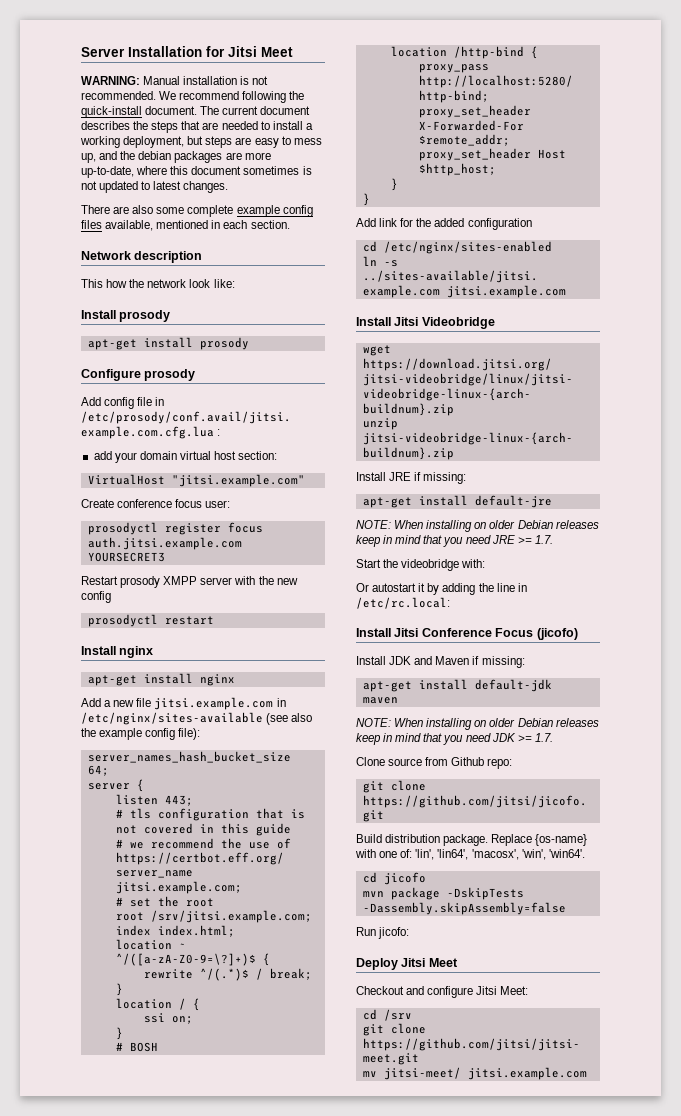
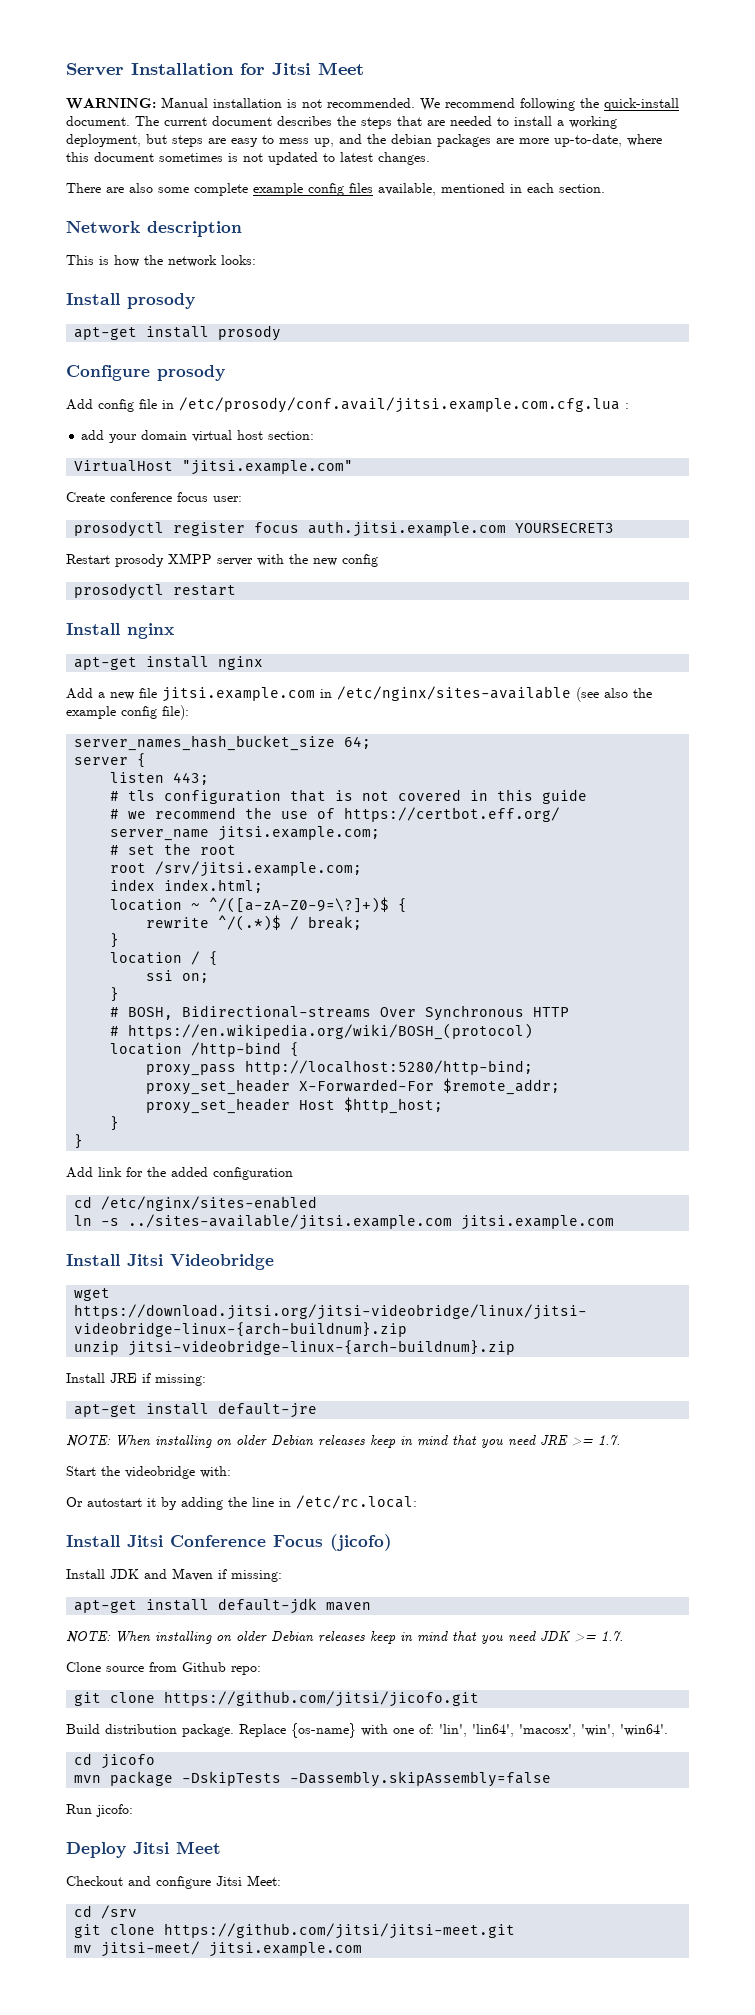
- This how the network look like:
+ This is how the network looks:
- # BOSH
+ # BOSH, Bidirectional-streams Over Synchronous HTTP
+ # https://en.wikipedia.org/wiki/BOSH_(protocol)

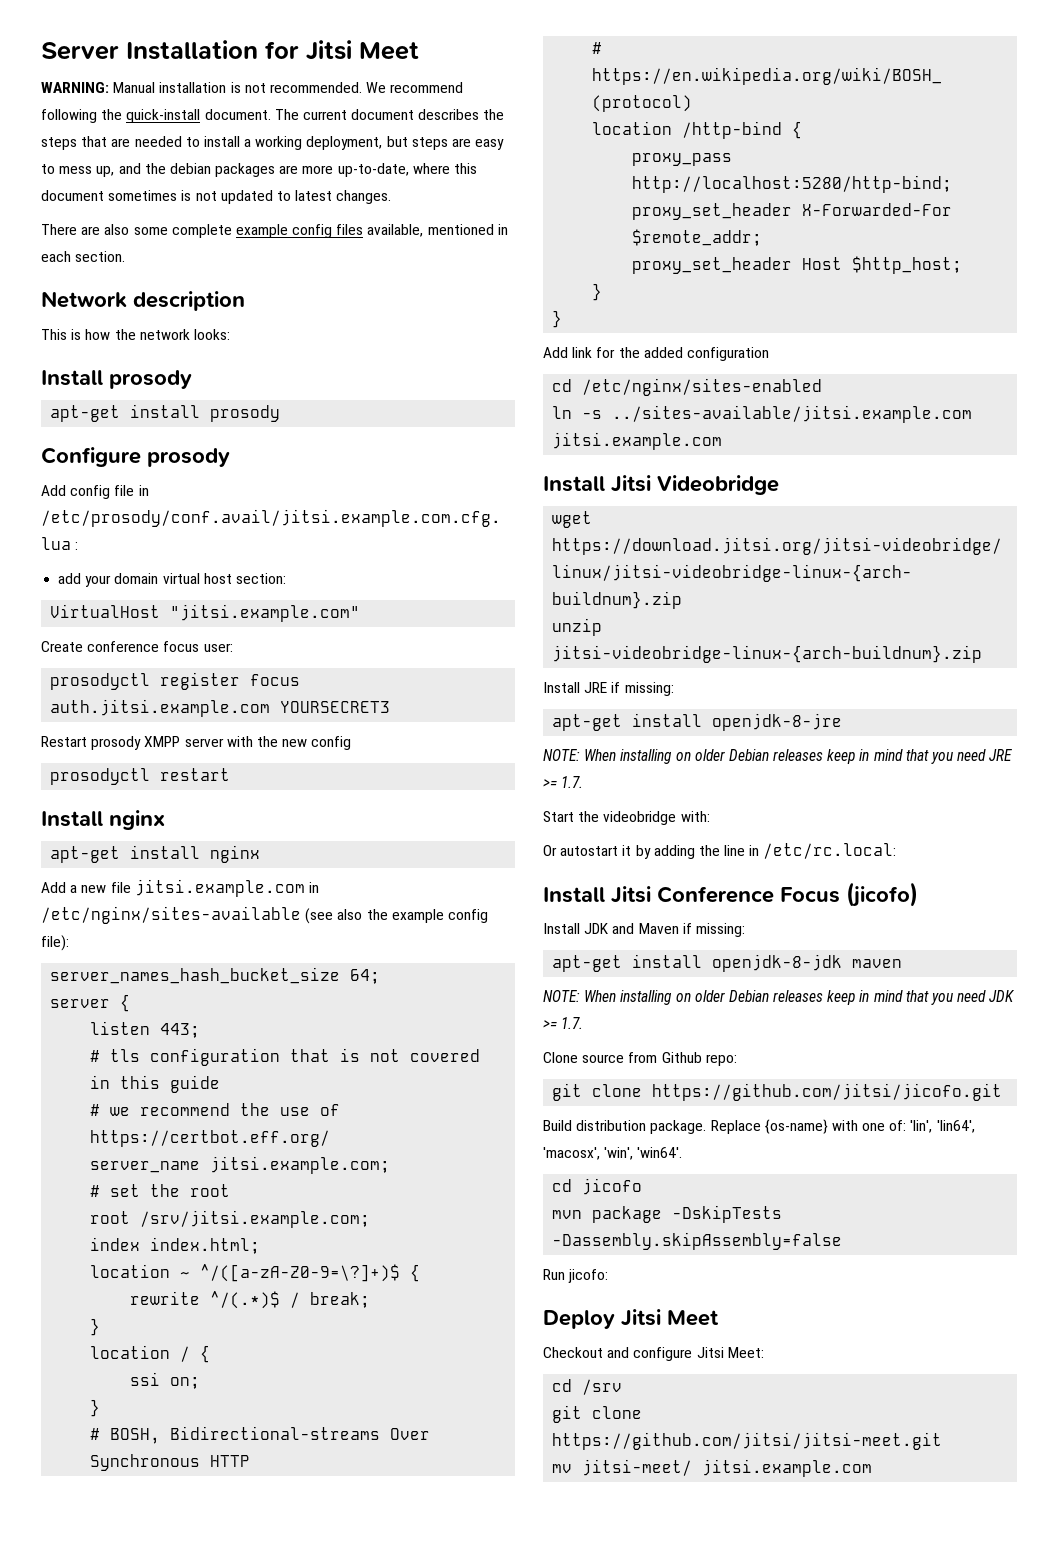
- apt-get install default-jre
+ apt-get install openjdk-8-jre
- apt-get install default-jdk maven
+ apt-get install openjdk-8-jdk maven

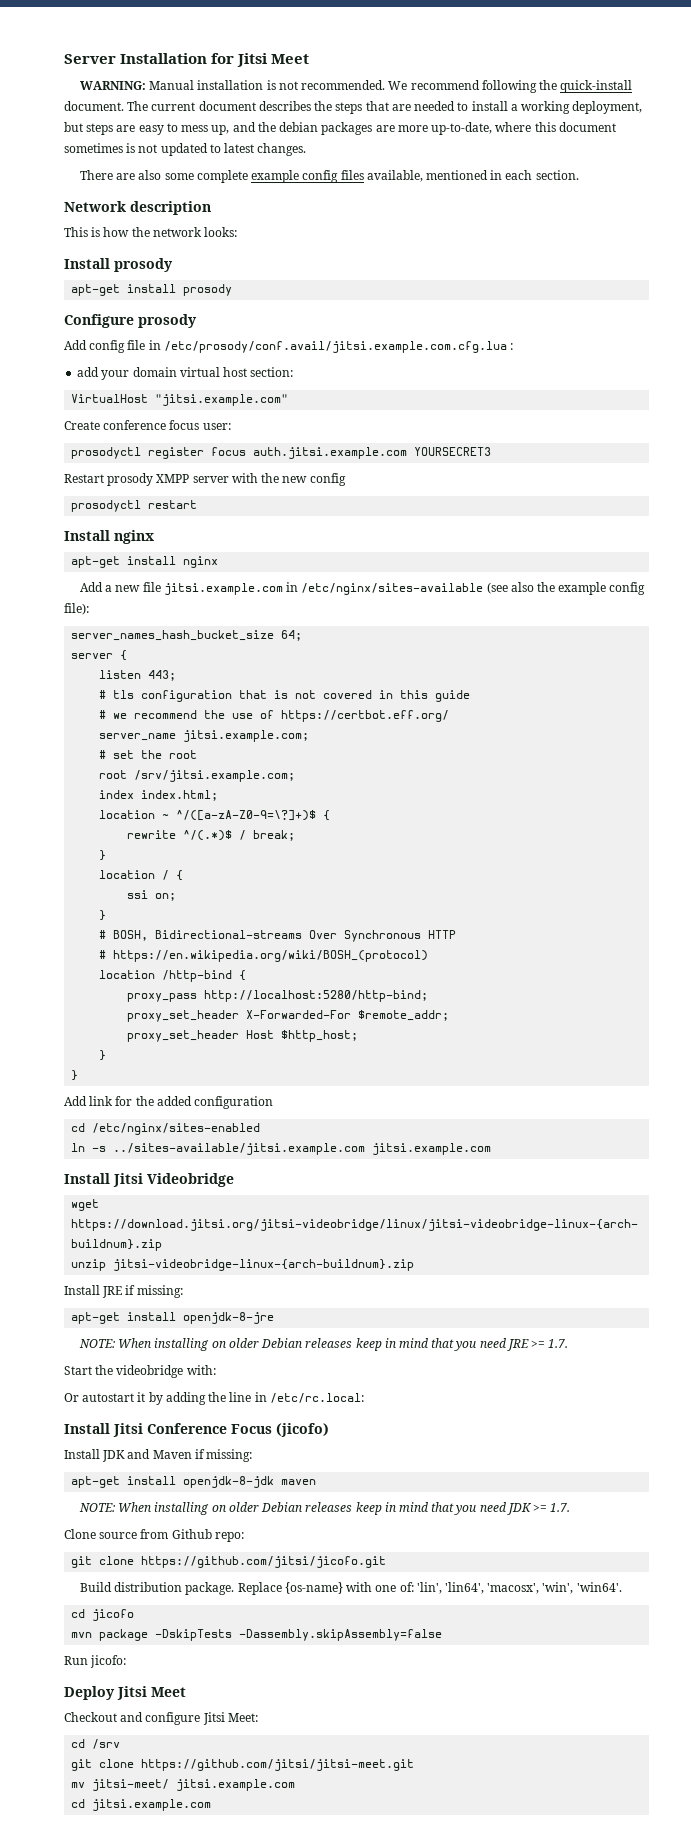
+ cd jitsi.example.com

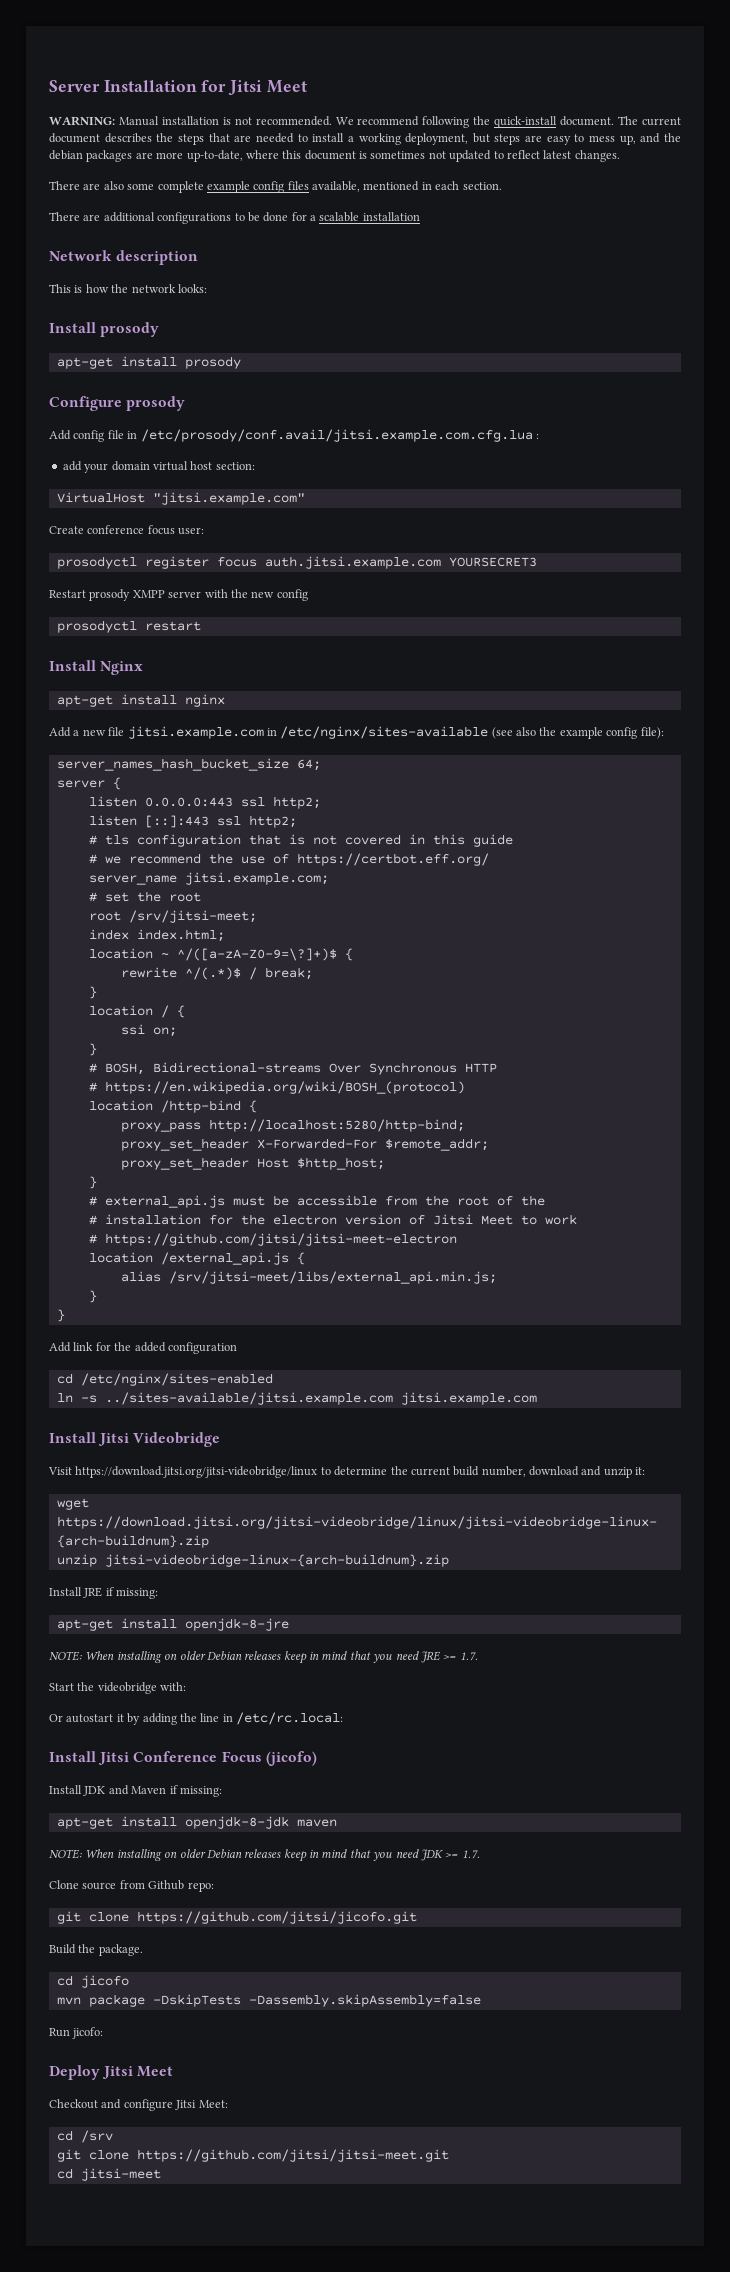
- The current document describes the steps that are needed to install a working deployment, but steps are easy to mess up, and the debian packages are more up-to-date, where this document sometimes is not updated to latest changes.
+ The current document describes the steps that are needed to install a working deployment, but steps are easy to mess up, and the debian packages are more up-to-date, where this document is sometimes not updated to reflect latest changes.
+ There are additional configurations to be done for a scalable installation
- Install nginx
+ Install Nginx
- listen 443;
+ listen 0.0.0.0:443 ssl http2;
+ listen [::]:443 ssl http2;
- root /srv/jitsi.example.com;
+ root /srv/jitsi-meet;
+ # external_api.js must be accessible from the root of the
+ # installation for the electron version of Jitsi Meet to work
+ # https://github.com/jitsi/jitsi-meet-electron
+ location /external_api.js {
+ alias /srv/jitsi-meet/libs/external_api.min.js;
+ }
+ Visit https://download.jitsi.org/jitsi-videobridge/linux to determine the current build number, download and unzip it:
- Build distribution package. Replace {os-name} with one of: 'lin', 'lin64', 'macosx', 'win', 'win64'.
+ Build the package.
- mv jitsi-meet/ jitsi.example.com
- cd jitsi.example.com
+ cd jitsi-meet

